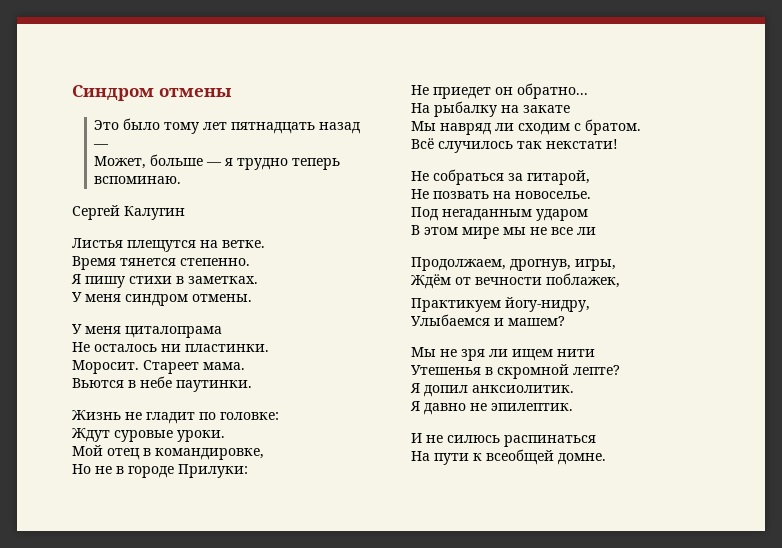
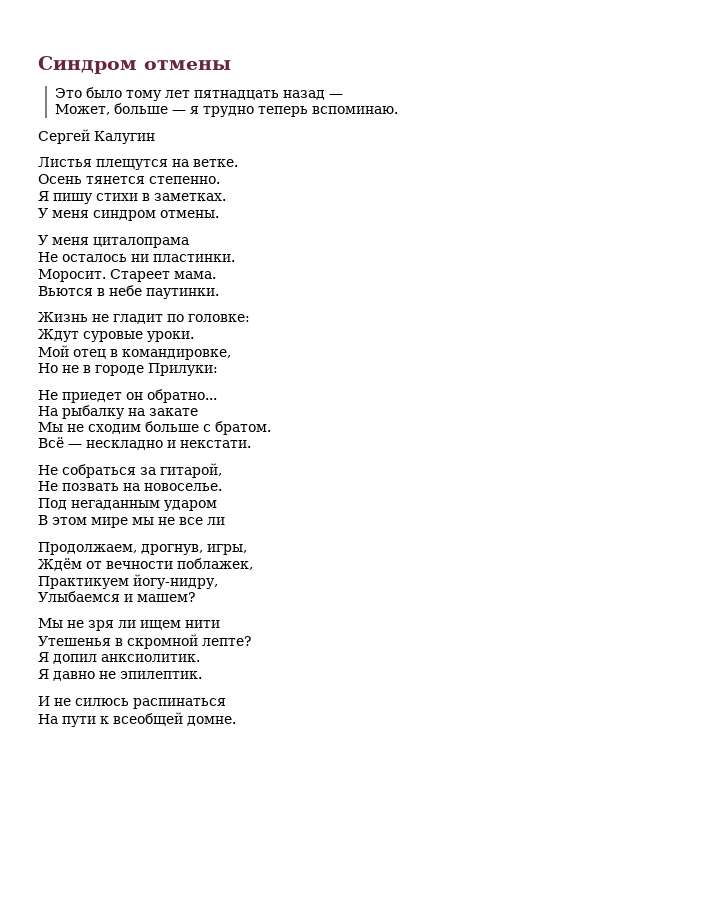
- Время тянется степенно.
+ Осень тянется степенно.
- Мы навряд ли сходим с братом.
+ Мы не сходим больше с братом.
- Всё случилось так некстати!
+ Всё — нескладно и некстати.

